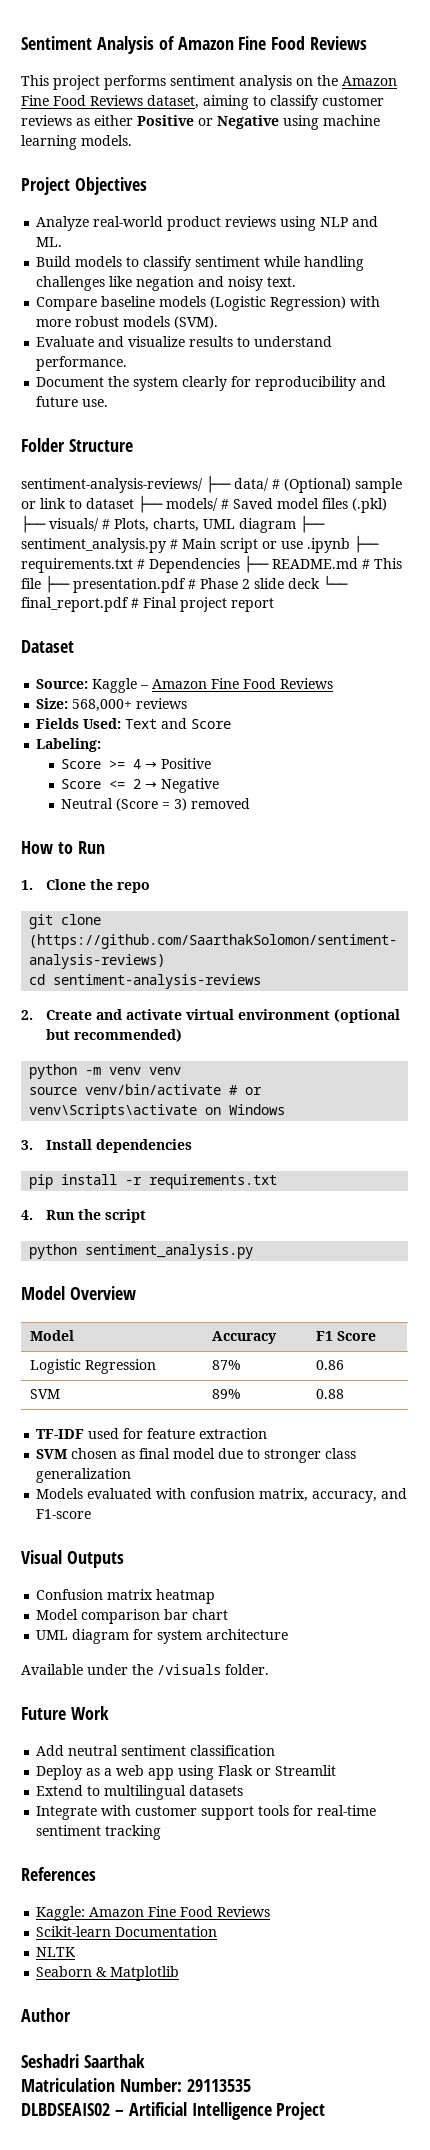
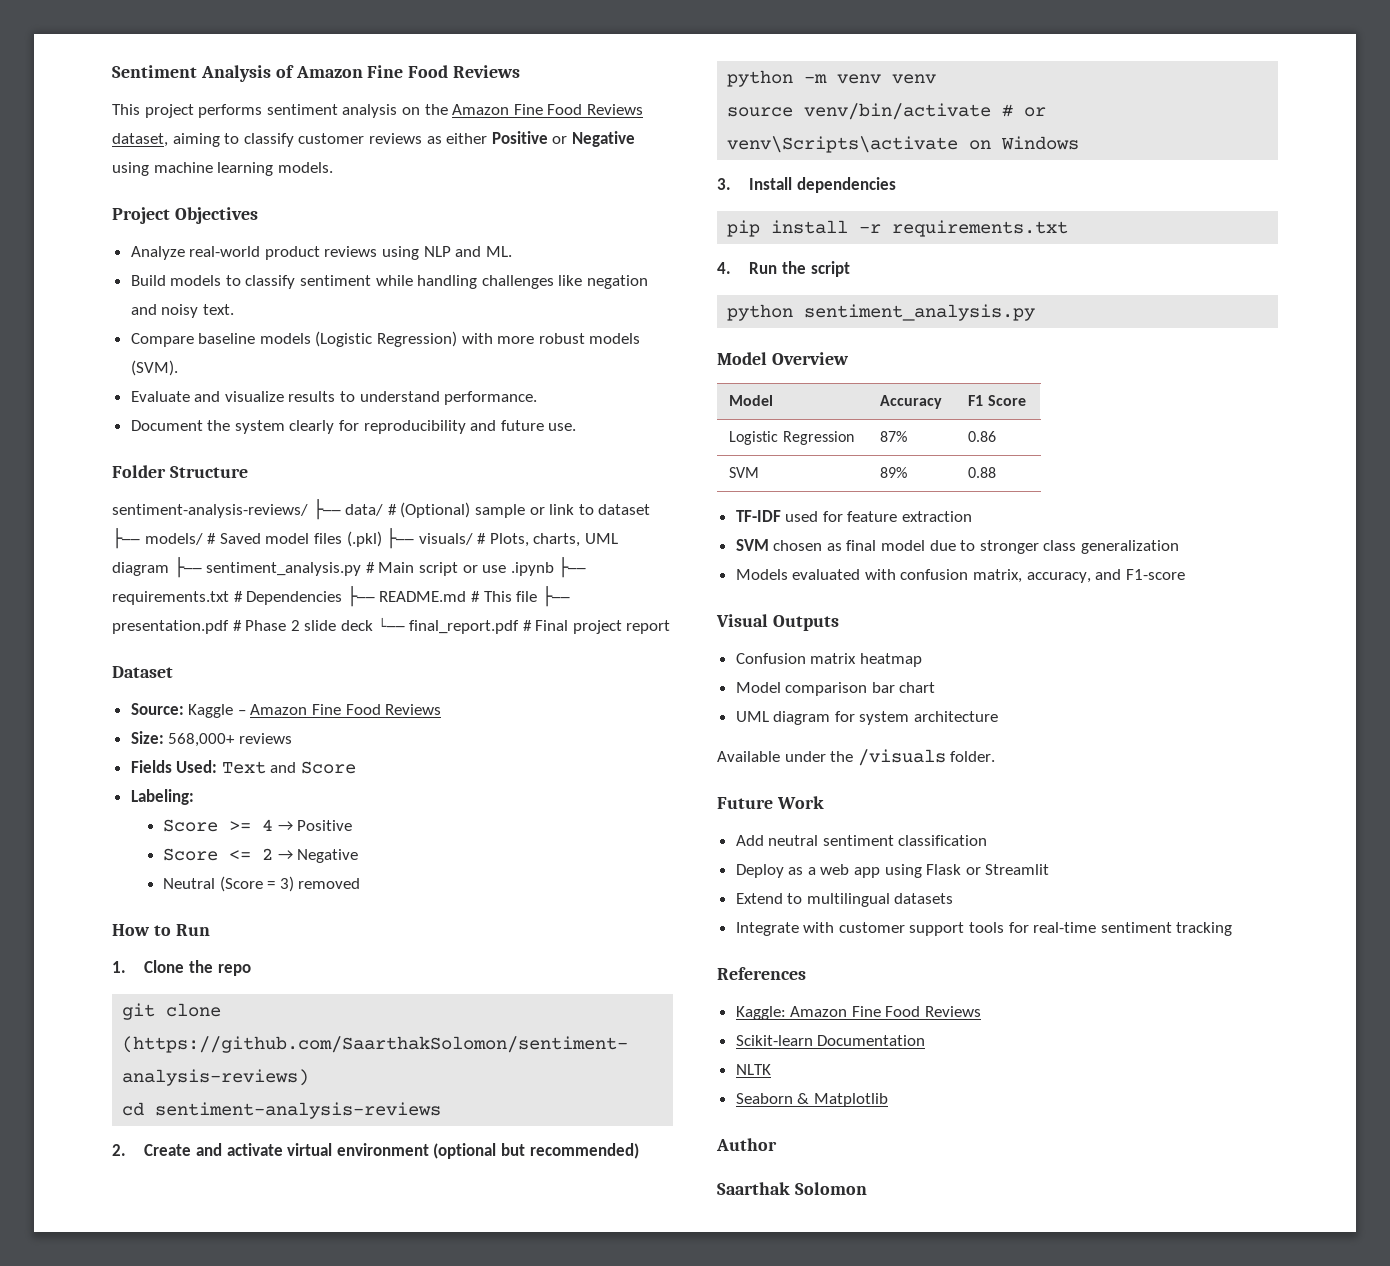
- Seshadri Saarthak
- Matriculation Number: 29113535
- DLBDSEAIS02 – Artificial Intelligence Project
+ Saarthak Solomon

